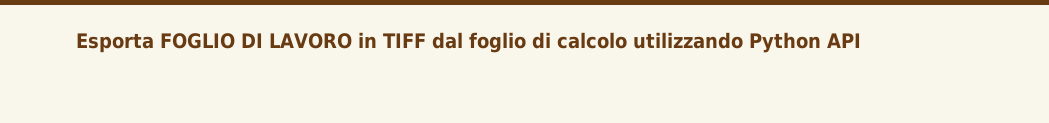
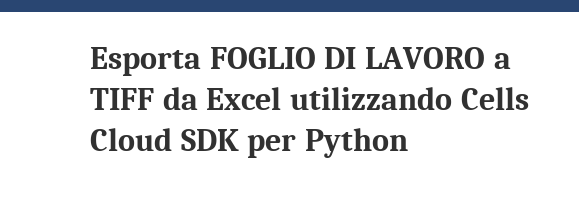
- Esporta FOGLIO DI LAVORO in TIFF dal foglio di calcolo utilizzando Python API
+ Esporta FOGLIO DI LAVORO a TIFF da Excel utilizzando Cells Cloud SDK per Python

